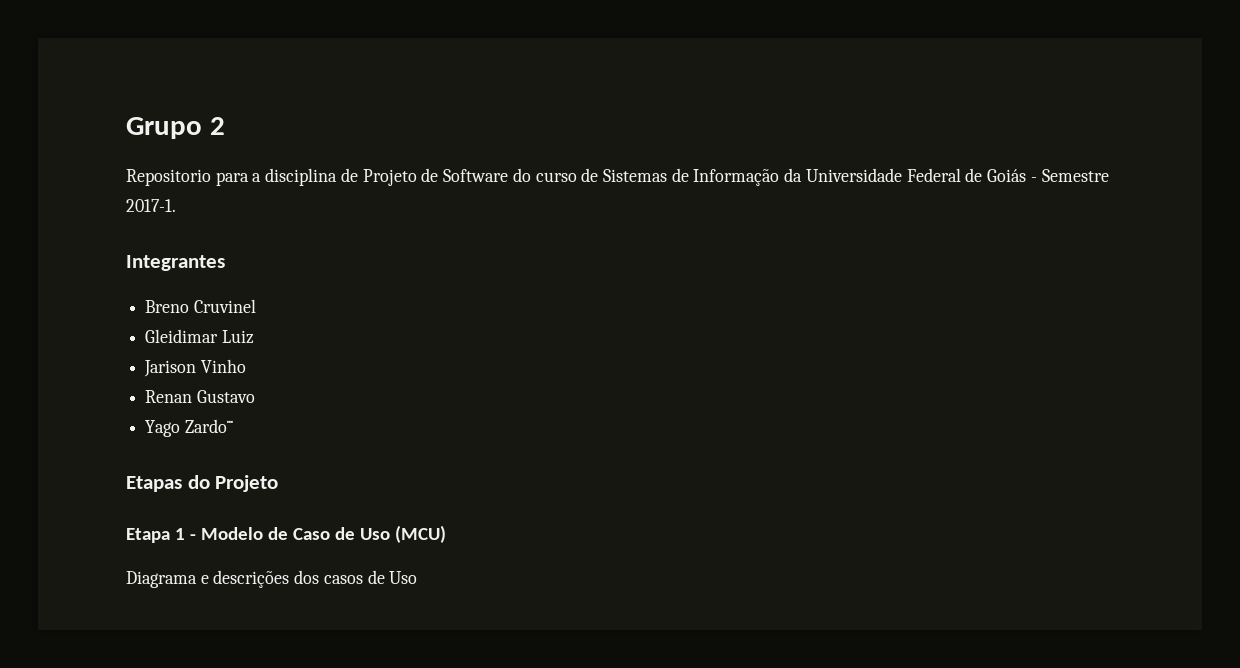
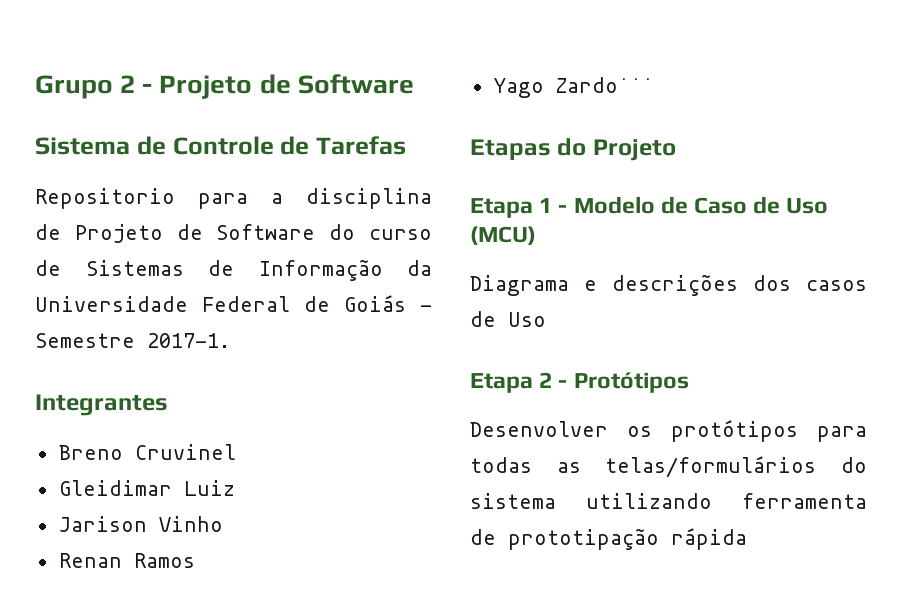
- Grupo 2
+ Grupo 2 - Projeto de Software
+ Sistema de Controle de Tarefas
- Renan Gustavo
+ Renan Ramos
+ Etapa 2 - Protótipos
+ Desenvolver os protótipos para todas as telas/formulários do sistema utilizando ferramenta de prototipação rápida

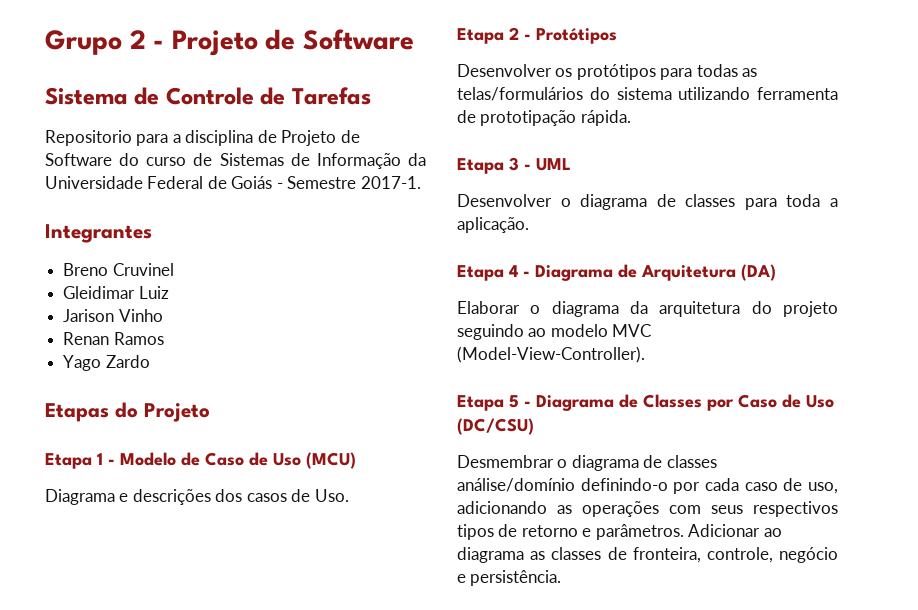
- Yago Zardo˙˙˙
+ Yago Zardo
- Diagrama e descrições dos casos de Uso
+ Diagrama e descrições dos casos de Uso.
- Desenvolver os protótipos para todas as telas/formulários do sistema utilizando ferramenta de prototipação rápida
+ Desenvolver os protótipos para todas as telas/formulários do sistema utilizando ferramenta de prototipação rápida.
+ Etapa 3 - UML
+ Desenvolver o diagrama de classes para toda a aplicação.
+ Etapa 4 - Diagrama de Arquitetura (DA)
+ Elaborar o diagrama da arquitetura do projeto seguindo ao modelo MVC (Model-View-Controller).
+ Etapa 5 - Diagrama de Classes por Caso de Uso (DC/CSU)
+ Desmembrar o diagrama de classes análise/domínio definindo-o por cada caso de uso, adicionando as operações com seus respectivos tipos de retorno e parâmetros. Adicionar ao diagrama as classes de fronteira, controle, negócio e persistência.

